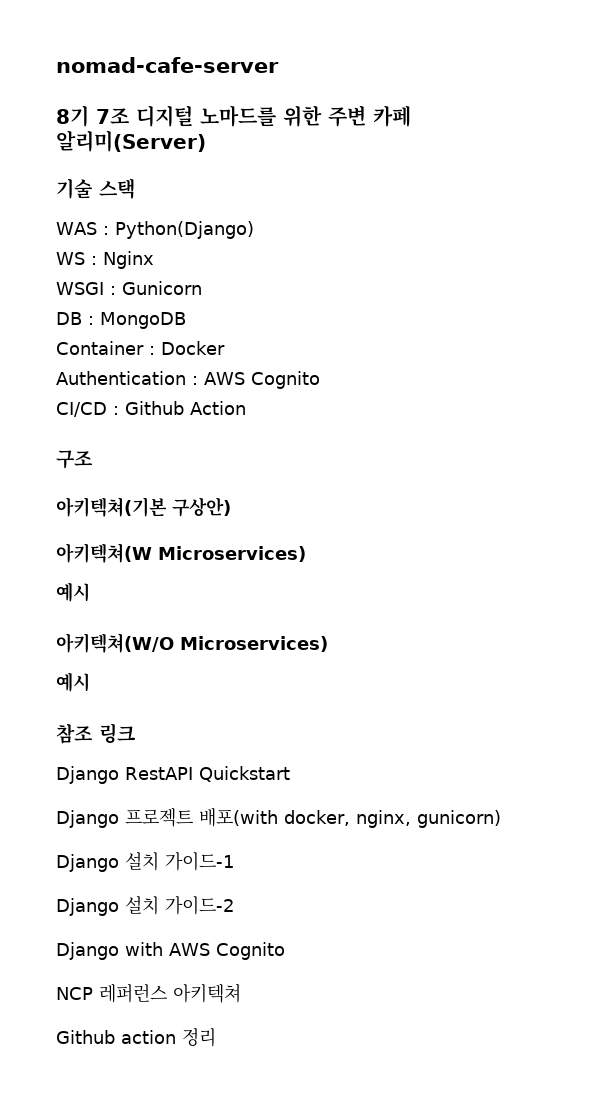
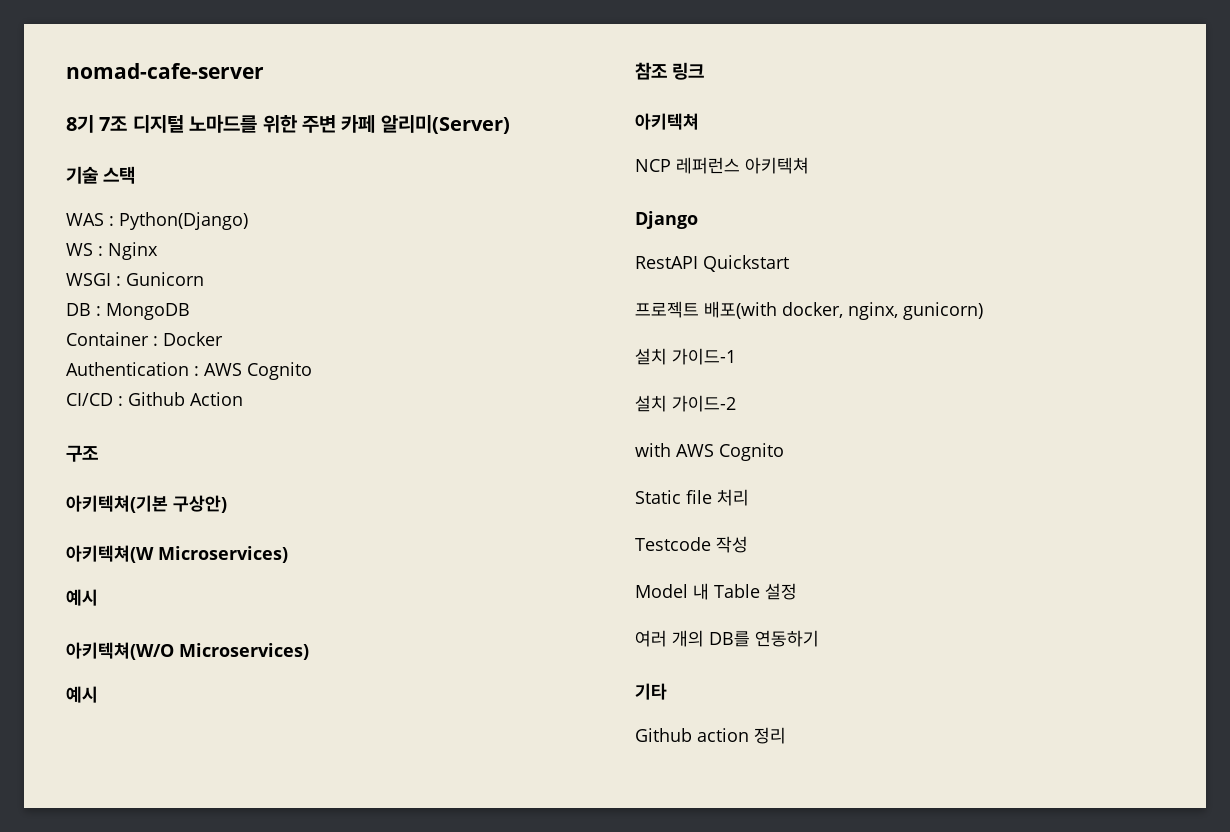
  참조 링크
- Django RestAPI Quickstart
+ 아키텍쳐
+ NCP 레퍼런스 아키텍쳐
+ Django
+ RestAPI Quickstart
- Django 프로젝트 배포(with docker, nginx, gunicorn)
+ 프로젝트 배포(with docker, nginx, gunicorn)
- Django 설치 가이드-1
+ 설치 가이드-1
- Django 설치 가이드-2
+ 설치 가이드-2
- Django with AWS Cognito
+ with AWS Cognito
- NCP 레퍼런스 아키텍쳐
+ Static file 처리
+ Testcode 작성
+ Model 내 Table 설정
+ 여러 개의 DB를 연동하기
+ 기타

